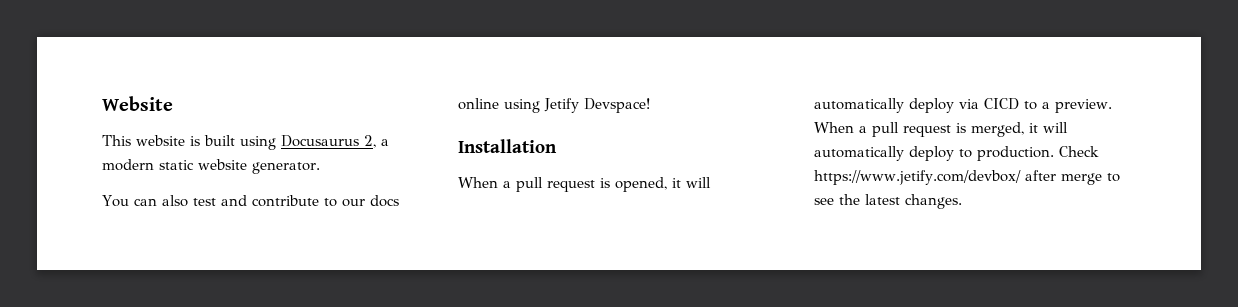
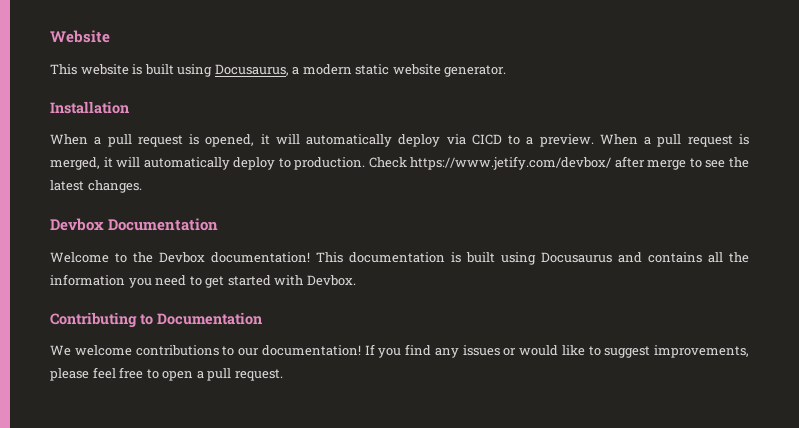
- This website is built using Docusaurus 2, a modern static website generator.
+ This website is built using Docusaurus, a modern static website generator.
- You can also test and contribute to our docs online using Jetify Devspace!
+ Devbox Documentation
+ Welcome to the Devbox documentation! This documentation is built using Docusaurus and contains all the information you need to get started with Devbox.
+ Contributing to Documentation
+ We welcome contributions to our documentation! If you find any issues or would like to suggest improvements, please feel free to open a pull request.

